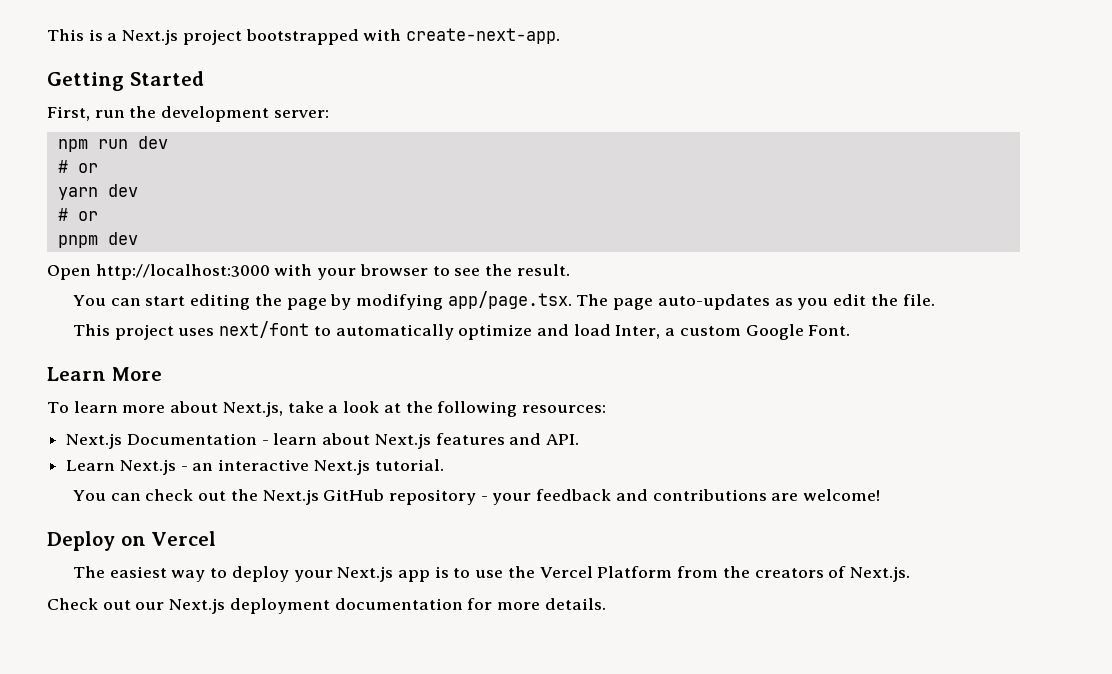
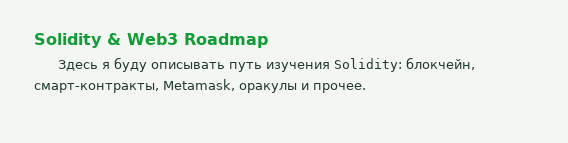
- This is a Next.js project bootstrapped with create-next-app.
- Getting Started
- First, run the development server:
- npm run dev
- # or
- yarn dev
- # or
- pnpm dev
- Open http://localhost:3000 with your browser to see the result.
- You can start editing the page by modifying app/page.tsx. The page auto-updates as you edit the file.
- This project uses next/font to automatically optimize and load Inter, a custom Google Font.
- Learn More
- To learn more about Next.js, take a look at the following resources:
- Next.js Documentation - learn about Next.js features and API.
- Learn Next.js - an interactive Next.js tutorial.
- You can check out the Next.js GitHub repository - your feedback and contributions are welcome!
- Deploy on Vercel
- The easiest way to deploy your Next.js app is to use the Vercel Platform from the creators of Next.js.
- Check out our Next.js deployment documentation for more details.
+ Solidity & Web3 Roadmap
+ Здесь я буду описывать путь изучения Solidity: блокчейн, смарт-контракты, Metamask, оракулы и прочее.

